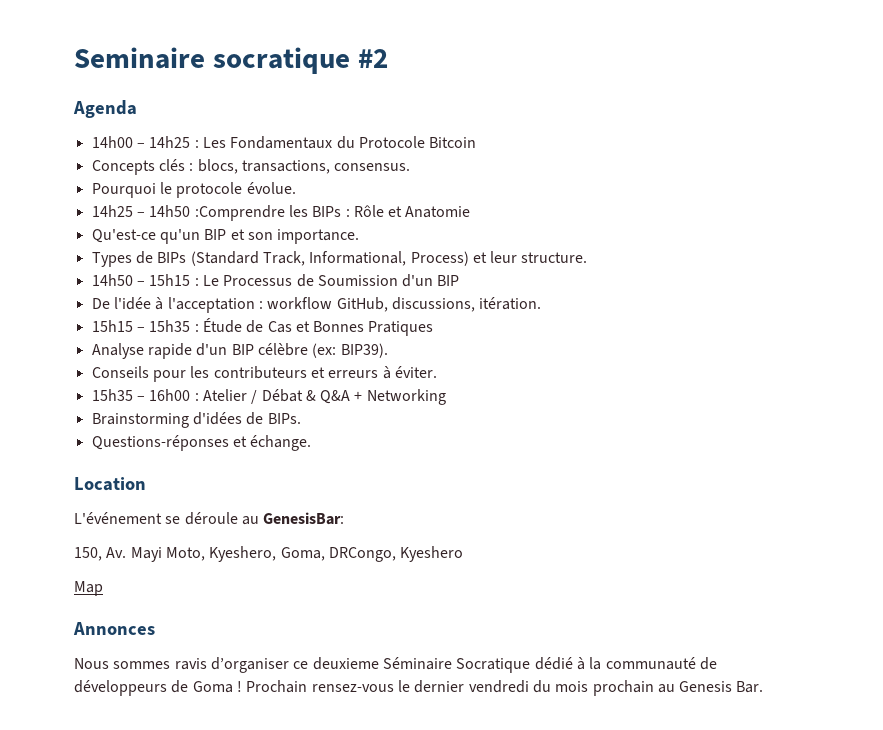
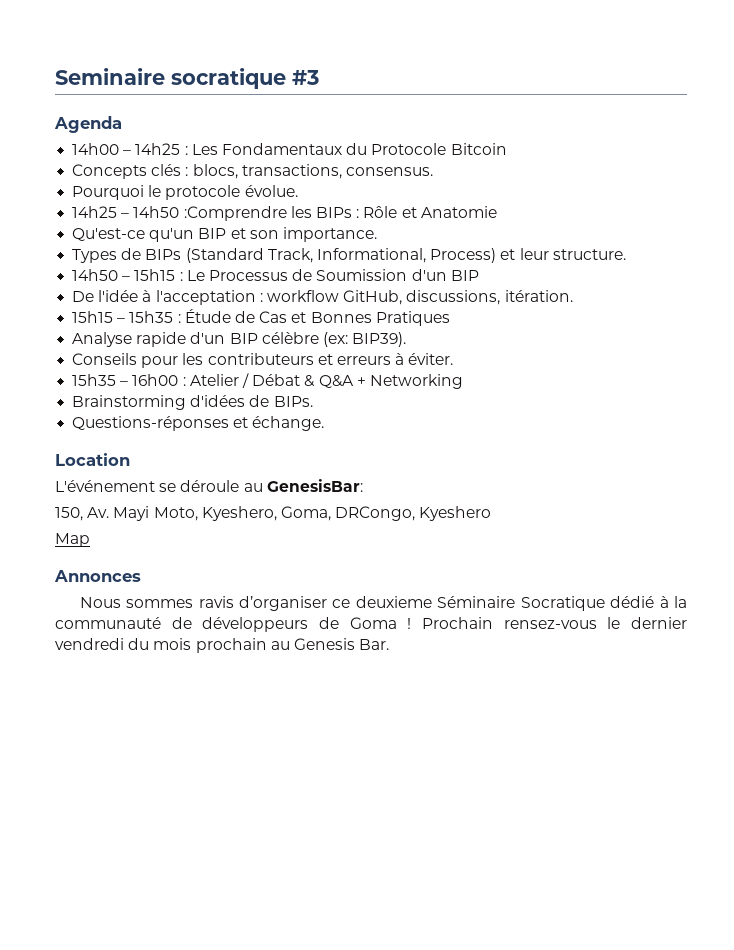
- Seminaire socratique #2
+ Seminaire socratique #3

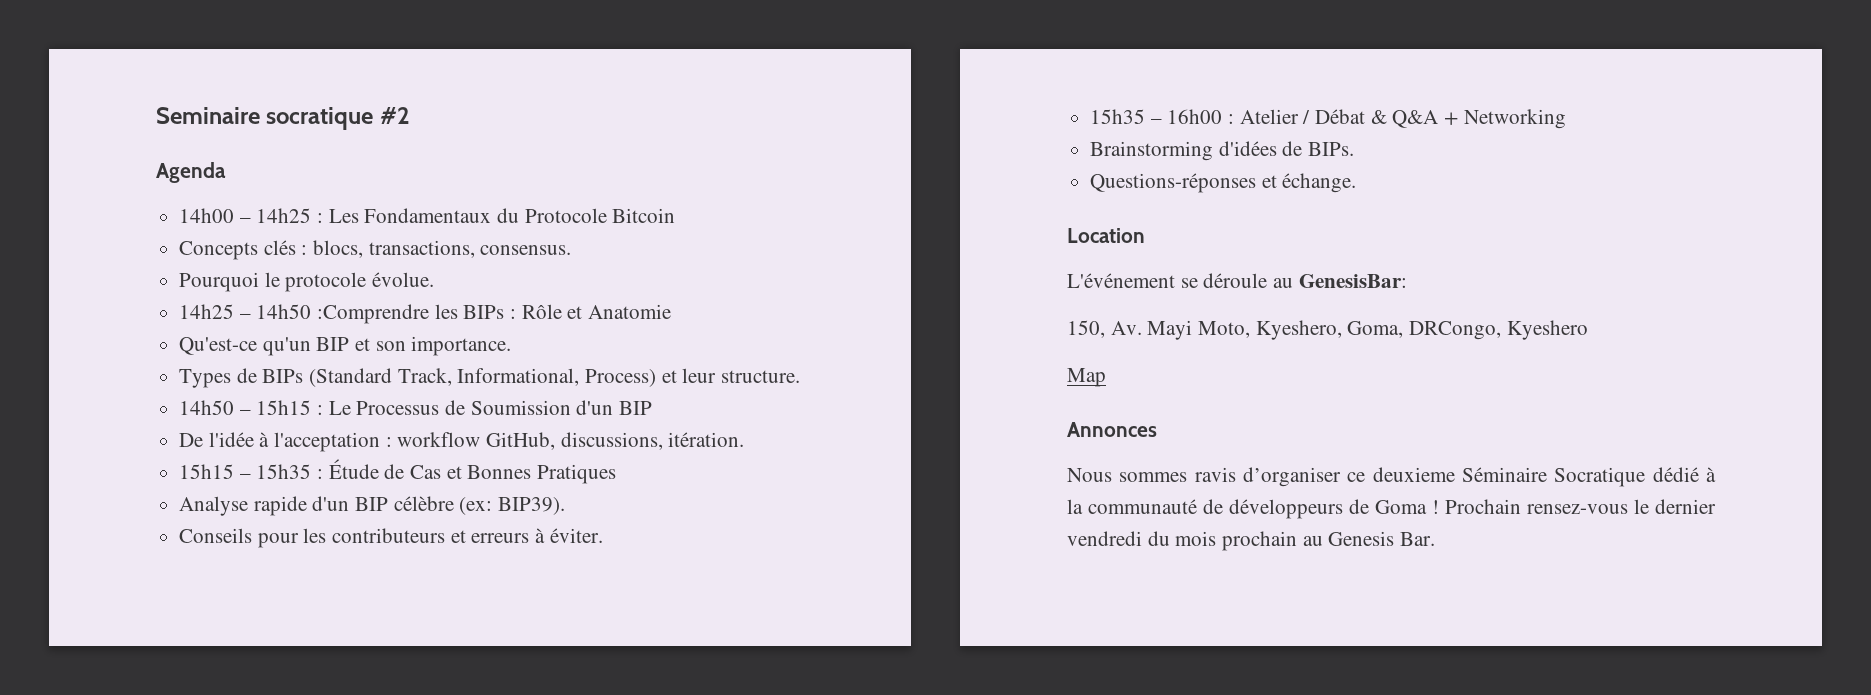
- Seminaire socratique #3
+ Seminaire socratique #2

